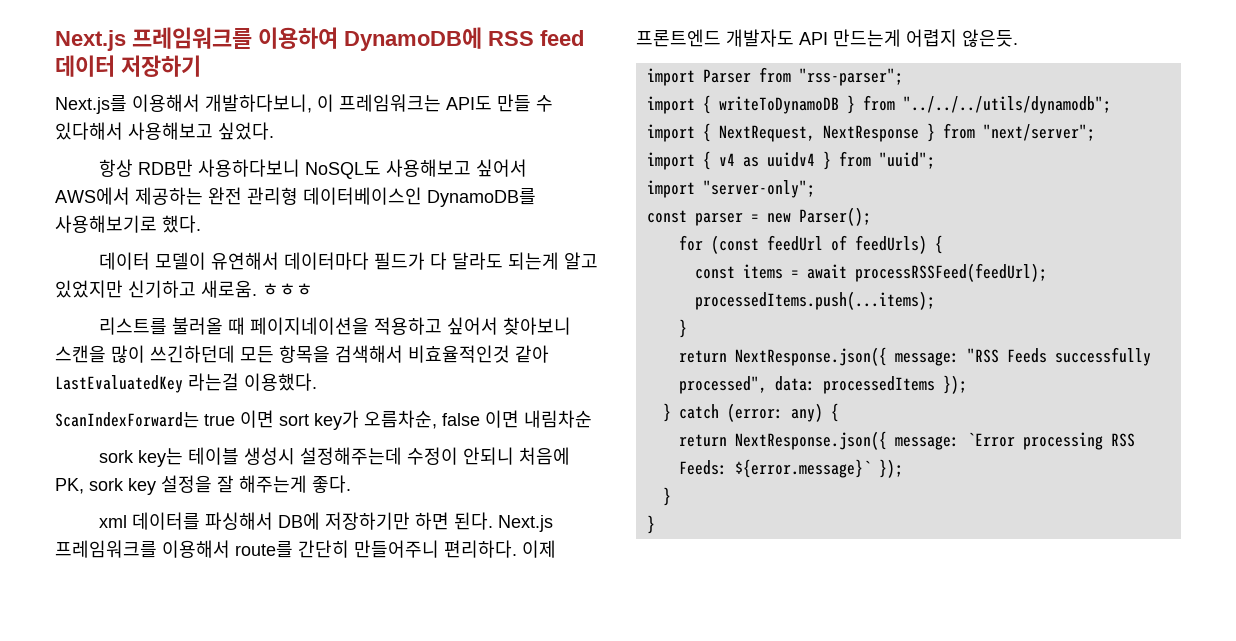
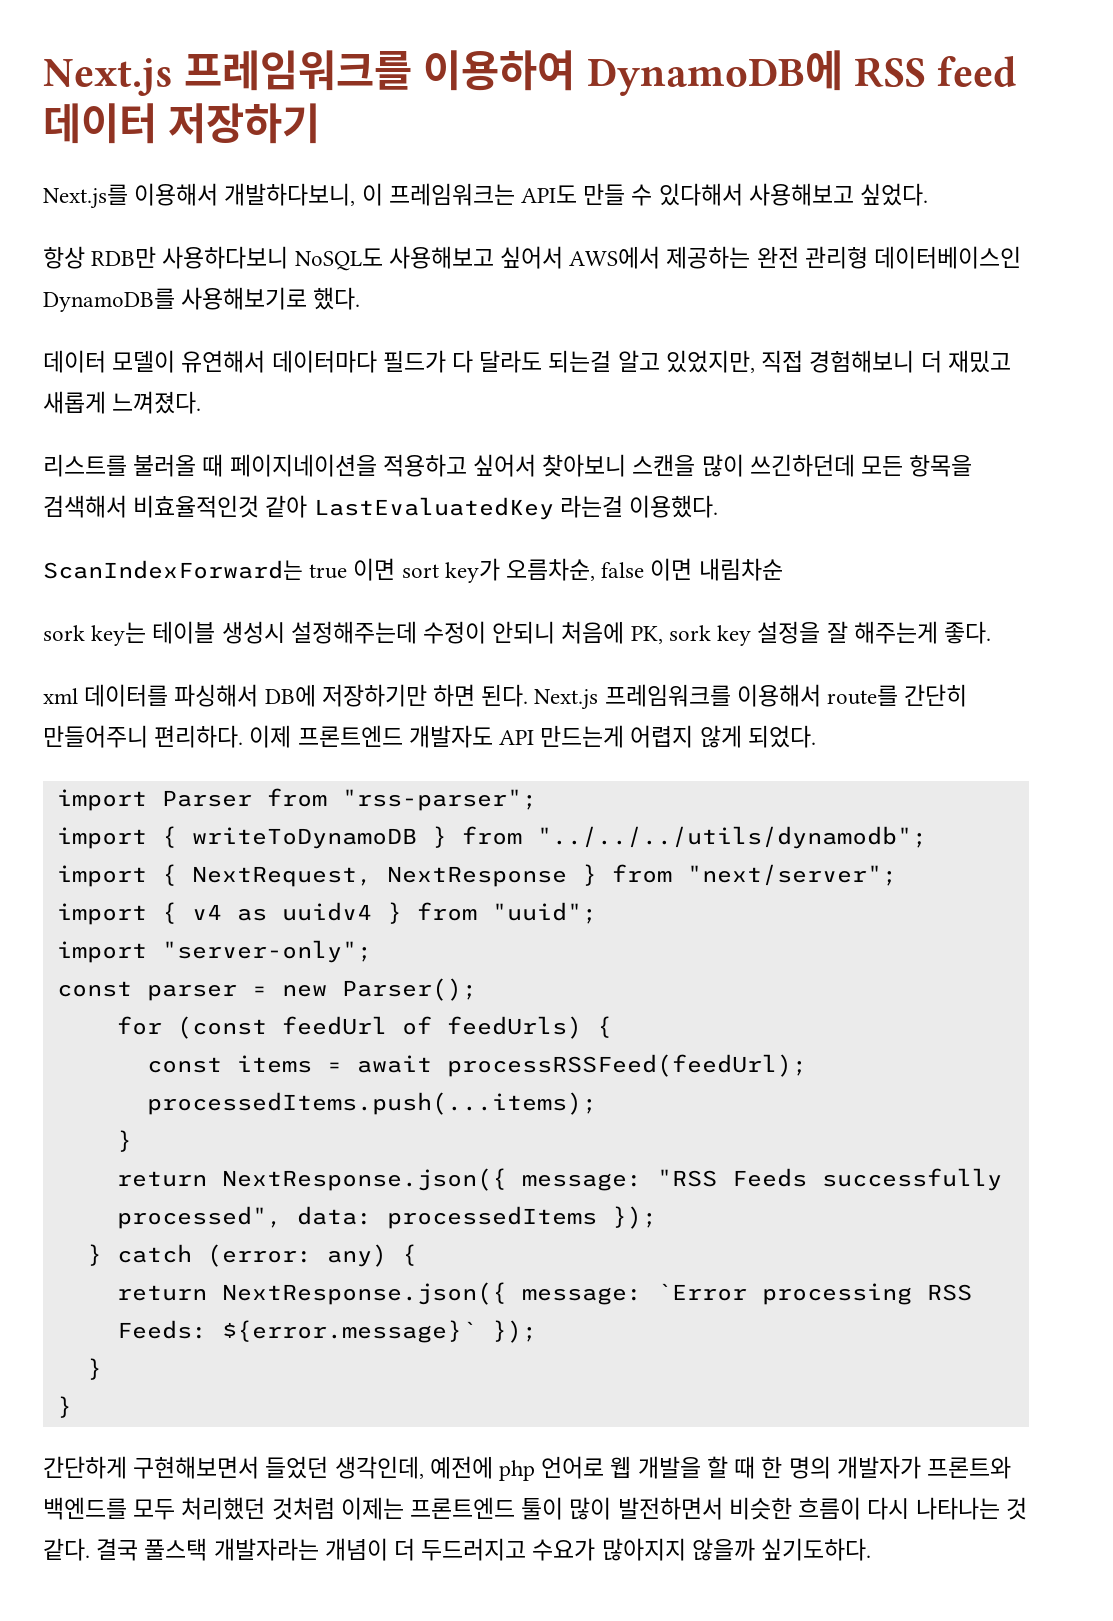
- 데이터 모델이 유연해서 데이터마다 필드가 다 달라도 되는게 알고 있었지만 신기하고 새로움. ㅎㅎㅎ
+ 데이터 모델이 유연해서 데이터마다 필드가 다 달라도 되는걸 알고 있었지만, 직접 경험해보니 더 재밌고 새롭게 느껴졌다.
- 이제 프론트엔드 개발자도 API 만드는게 어렵지 않은듯.
+ 이제 프론트엔드 개발자도 API 만드는게 어렵지 않게 되었다.
+ 간단하게 구현해보면서 들었던 생각인데, 예전에 php 언어로 웹 개발을 할 때 한 명의 개발자가 프론트와 백엔드를 모두 처리했던 것처럼 이제는 프론트엔드 툴이 많이 발전하면서 비슷한 흐름이 다시 나타나는 것 같다. 결국 풀스택 개발자라는 개념이 더 두드러지고 수요가 많아지지 않을까 싶기도하다.

